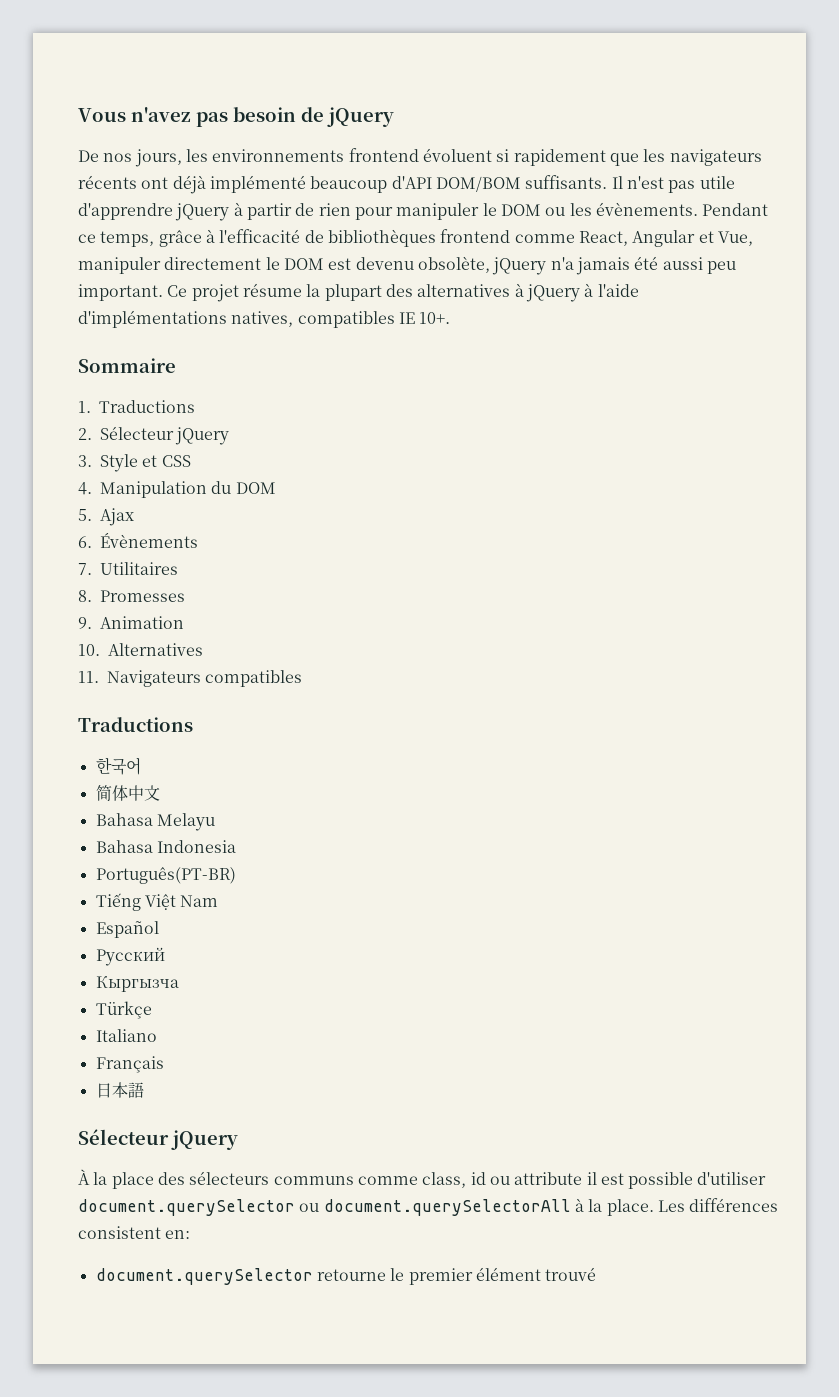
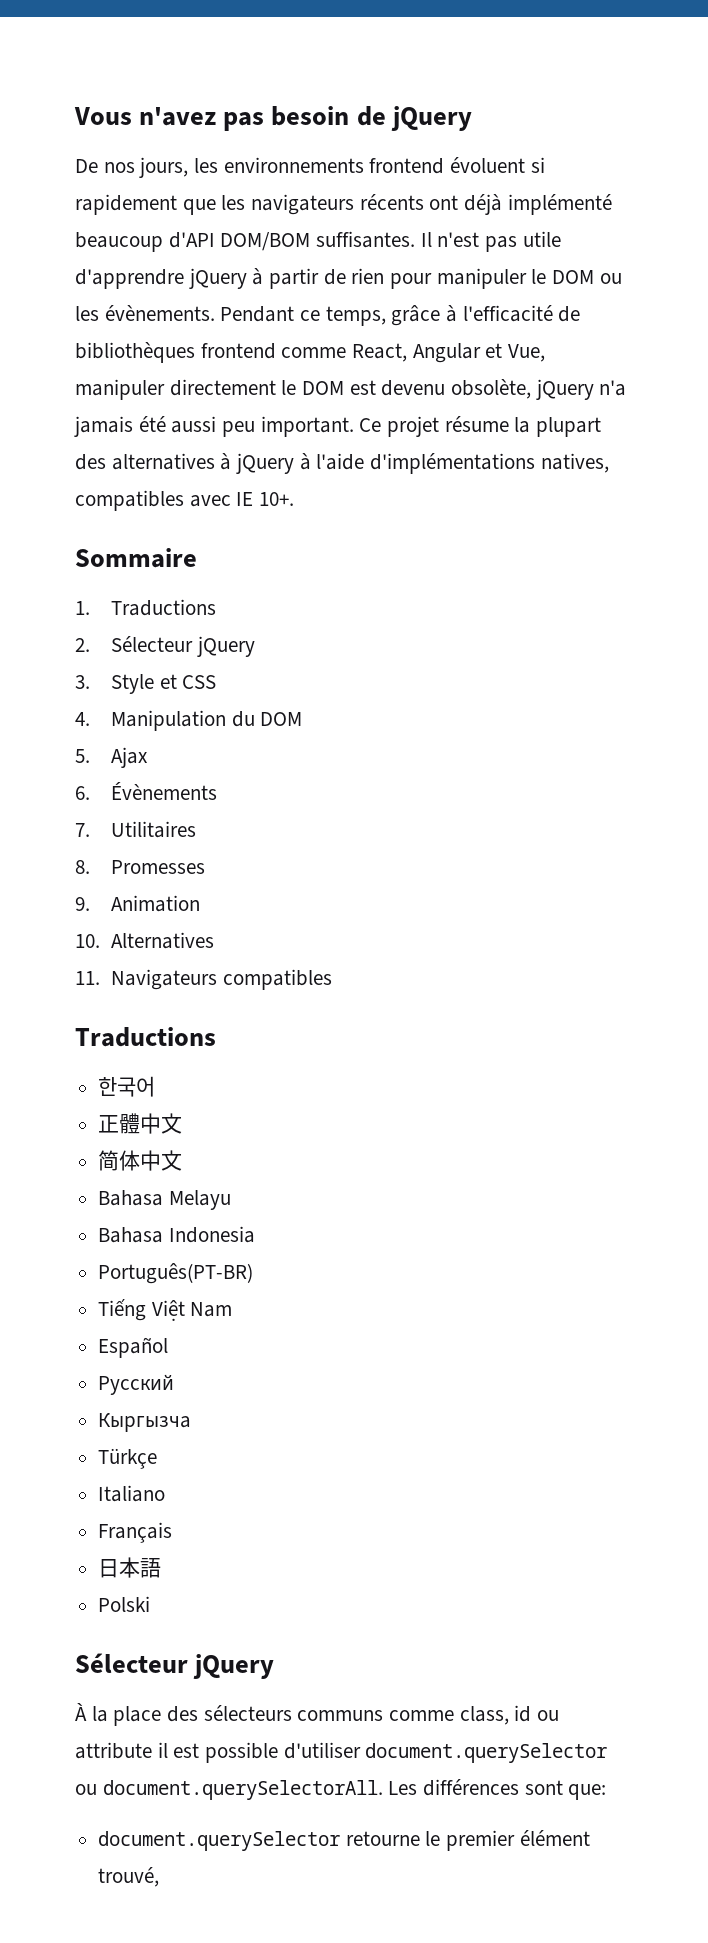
- De nos jours, les environnements frontend évoluent si rapidement que les navigateurs récents ont déjà implémenté beaucoup d'API DOM/BOM suffisants.
+ De nos jours, les environnements frontend évoluent si rapidement que les navigateurs récents ont déjà implémenté beaucoup d'API DOM/BOM suffisantes.
- Ce projet résume la plupart des alternatives à jQuery à l'aide d'implémentations natives, compatibles IE 10+.
+ Ce projet résume la plupart des alternatives à jQuery à l'aide d'implémentations natives, compatibles avec IE 10+.
+ 正體中文
+ Polski
- À la place des sélecteurs communs comme class, id ou attribute il est possible d'utiliser document.querySelector ou document.querySelectorAll à la place. Les différences consistent en:
+ À la place des sélecteurs communs comme class, id ou attribute il est possible d'utiliser document.querySelector ou document.querySelectorAll. Les différences sont que:
- document.querySelector retourne le premier élément trouvé
+ document.querySelector retourne le premier élément trouvé,

